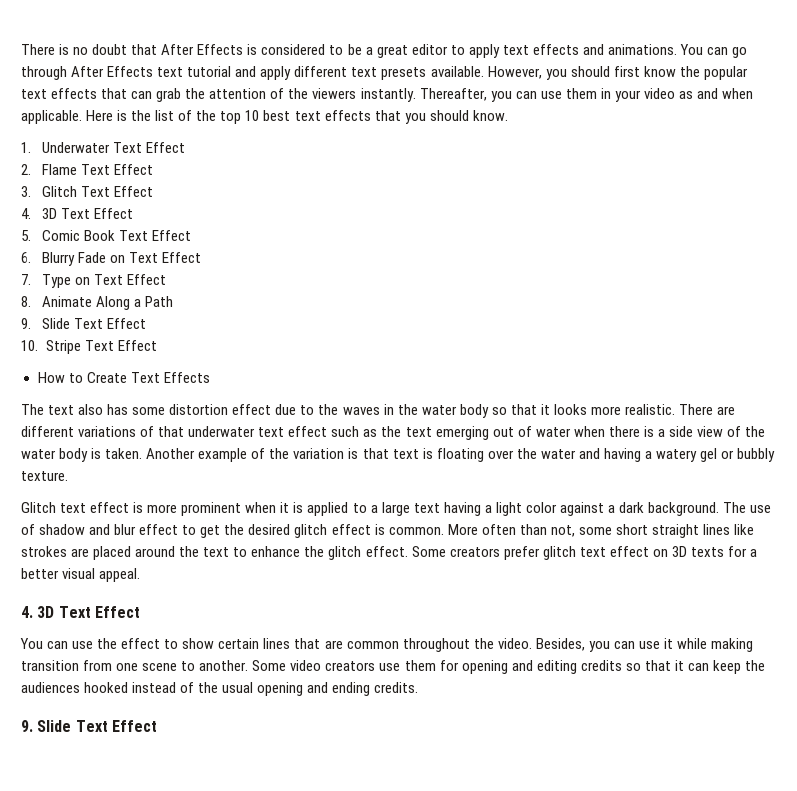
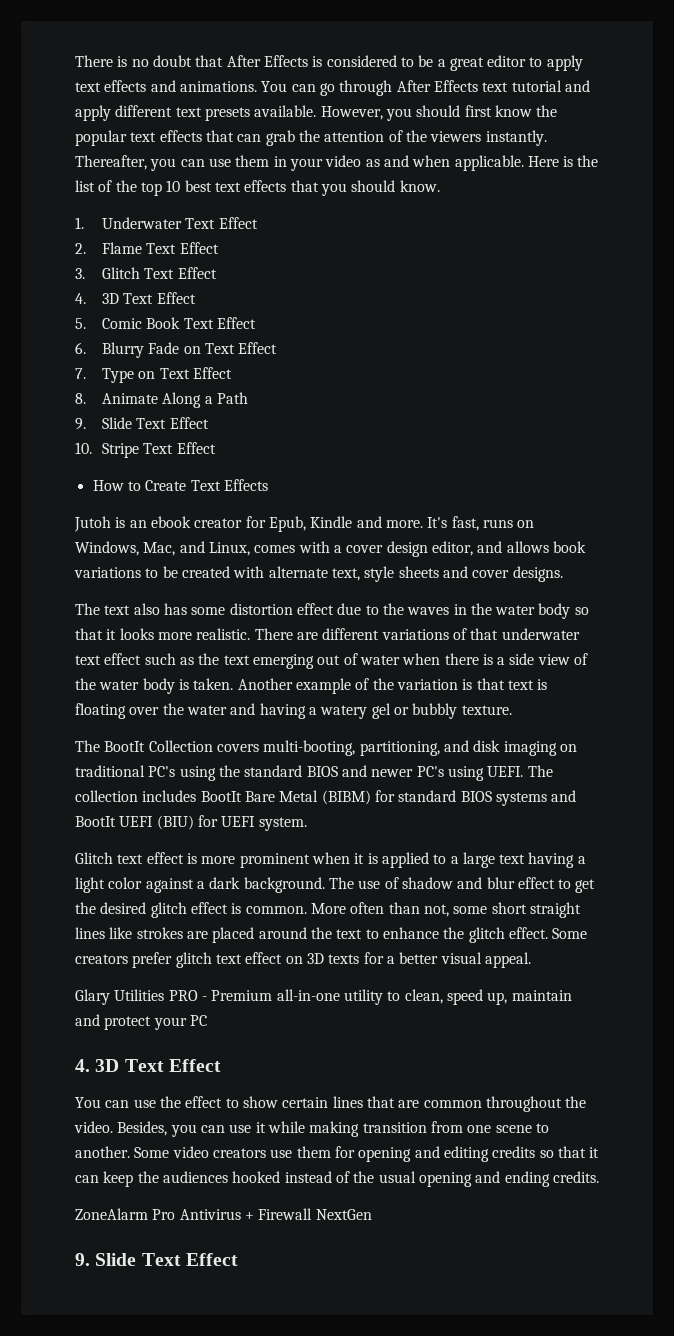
+ Jutoh is an ebook creator for Epub, Kindle and more. It's fast, runs on Windows, Mac, and Linux, comes with a cover design editor, and allows book variations to be created with alternate text, style sheets and cover designs.
+ The BootIt Collection covers multi-booting, partitioning, and disk imaging on traditional PC's using the standard BIOS and newer PC's using UEFI. The collection includes BootIt Bare Metal (BIBM) for standard BIOS systems and BootIt UEFI (BIU) for UEFI system.
+ Glary Utilities PRO - Premium all-in-one utility to clean, speed up, maintain and protect your PC
+ ZoneAlarm Pro Antivirus + Firewall NextGen

